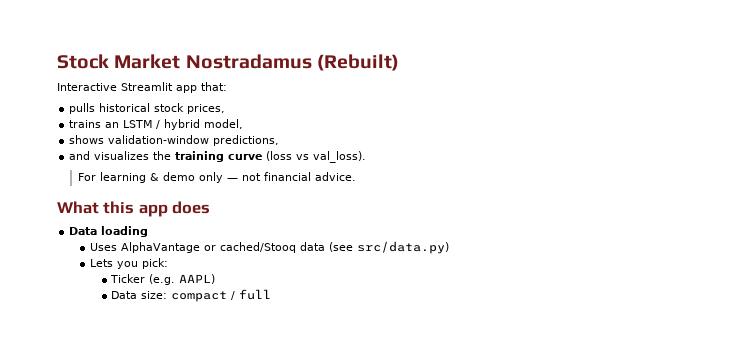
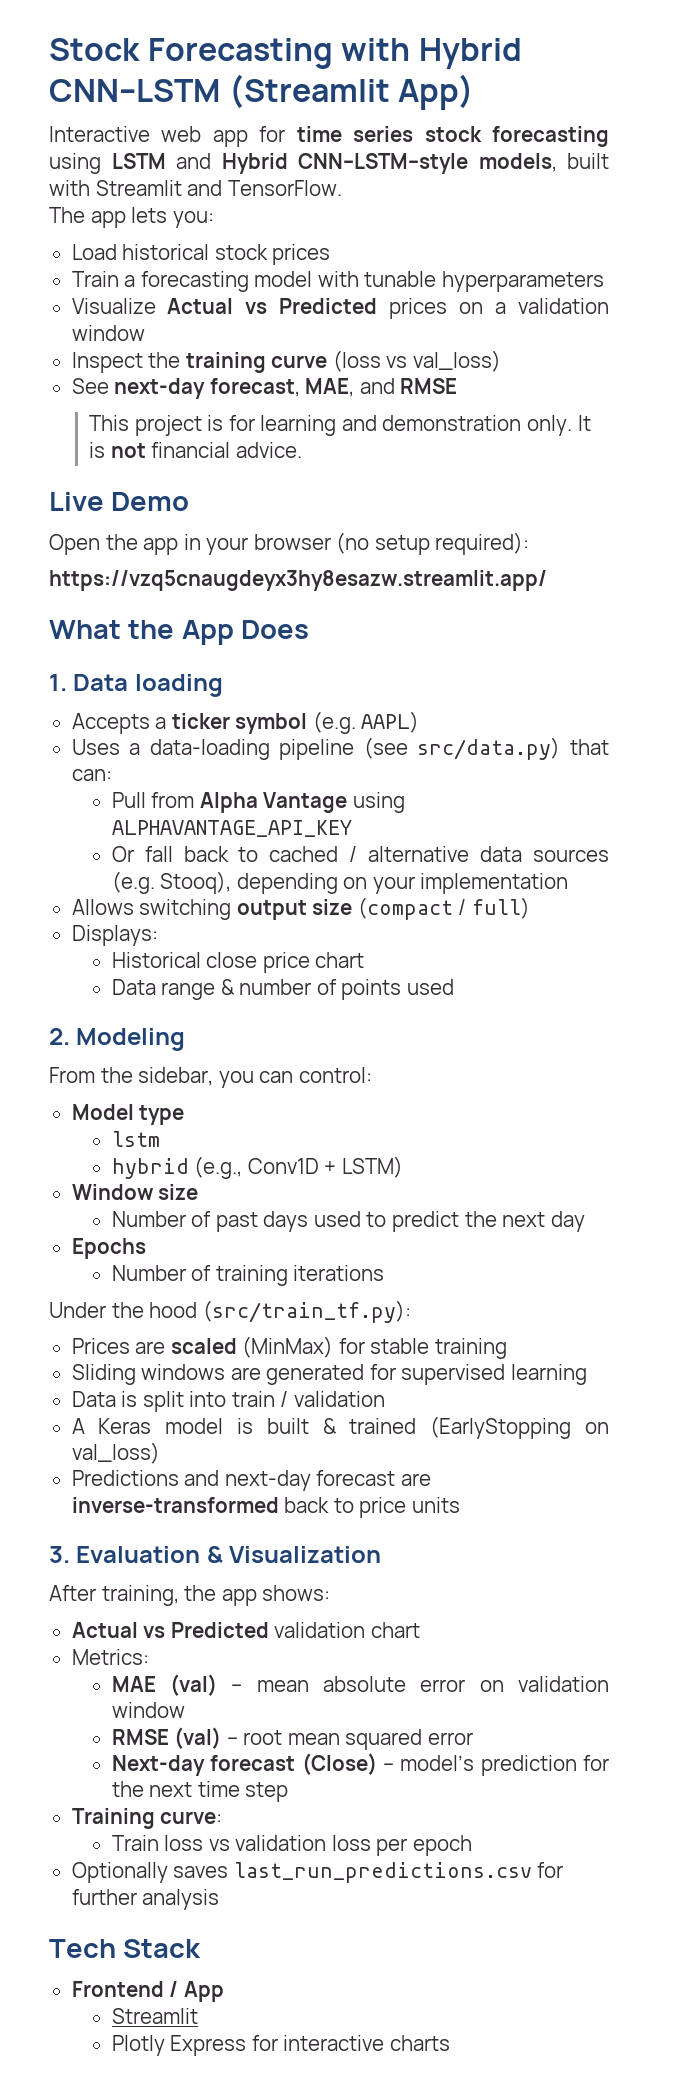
- Stock Market Nostradamus (Rebuilt)
- Interactive Streamlit app that:
- pulls historical stock prices,
- trains an LSTM / hybrid model,
- shows validation-window predictions,
- and visualizes the training curve (loss vs val_loss).
- For learning & demo only — not financial advice.
- What this app does
- Data loading
- Uses AlphaVantage or cached/Stooq data (see src/data.py)
- Lets you pick:
- Ticker (e.g. AAPL)
- Data size: compact / full
+ Stock Forecasting with Hybrid CNN–LSTM (Streamlit App)
+ Interactive web app for time series stock forecasting using LSTM and Hybrid CNN–LSTM–style models, built with Streamlit and TensorFlow.
+ The app lets you:
+ Load historical stock prices
+ Train a forecasting model with tunable hyperparameters
+ Visualize Actual vs Predicted prices on a validation window
+ Inspect the training curve (loss vs val_loss)
+ See next-day forecast, MAE, and RMSE
+ This project is for learning and demonstration only. It is not financial advice.
+ Live Demo
+ Open the app in your browser (no setup required):
+ https://vzq5cnaugdeyx3hy8esazw.streamlit.app/
+ What the App Does
+ 1. Data loading
+ Accepts a ticker symbol (e.g. AAPL)
+ Uses a data-loading pipeline (see src/data.py) that can:
+ Pull from Alpha Vantage using ALPHAVANTAGE_API_KEY
+ Or fall back to cached / alternative data sources (e.g. Stooq), depending on your implementation
+ Allows switching output size (compact / full)
+ Displays:
+ Historical close price chart
+ Data range & number of points used
+ 2. Modeling
+ From the sidebar, you can control:
+ Model type
+ lstm
+ hybrid (e.g., Conv1D + LSTM)
+ Window size
+ Number of past days used to predict the next day
+ Epochs
+ Number of training iterations
+ Under the hood (src/train_tf.py):
+ Prices are scaled (MinMax) for stable training
+ Sliding windows are generated for supervised learning
+ Data is split into train / validation
+ A Keras model is built & trained (EarlyStopping on val_loss)
+ Predictions and next-day forecast are inverse-transformed back to price units
+ 3. Evaluation & Visualization
+ After training, the app shows:
+ Actual vs Predicted validation chart
+ Metrics:
+ MAE (val) – mean absolute error on validation window
+ RMSE (val) – root mean squared error
+ Next-day forecast (Close) – model’s prediction for the next time step
+ Training curve:
+ Train loss vs validation loss per epoch
+ Optionally saves last_run_predictions.csv for further analysis
+ Tech Stack
+ Frontend / App
+ Streamlit
+ Plotly Express for interactive charts

